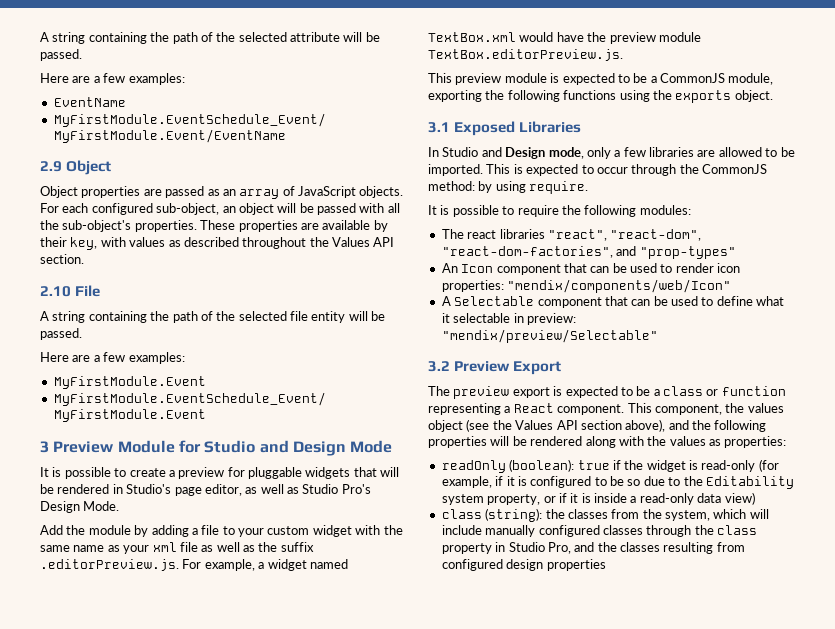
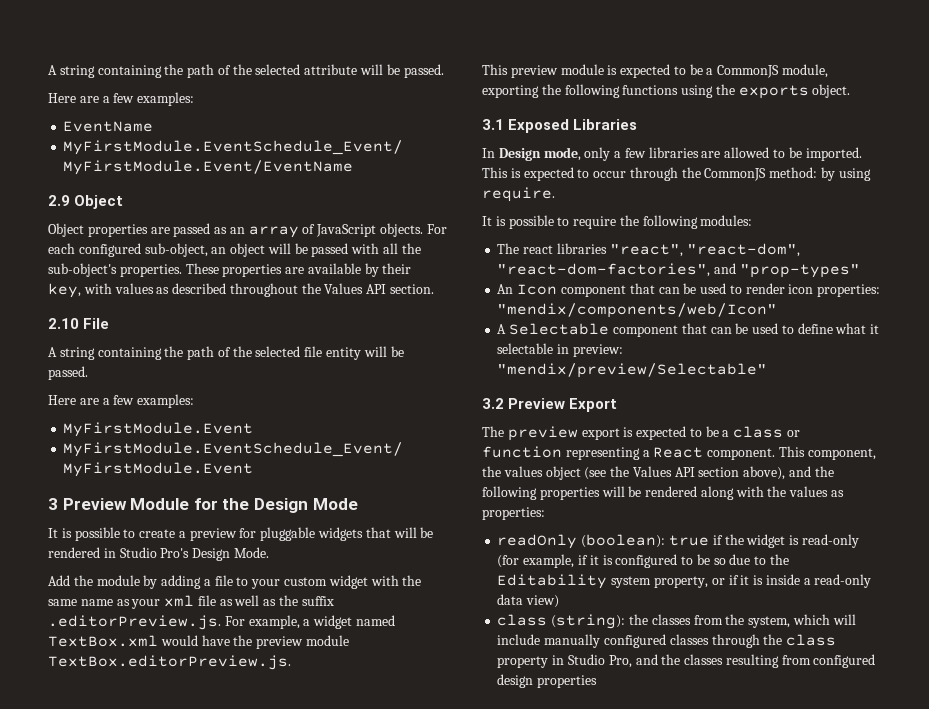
- 3 Preview Module for Studio and Design Mode
+ 3 Preview Module for the Design Mode
- It is possible to create a preview for pluggable widgets that will be rendered in Studio's page editor, as well as Studio Pro's Design Mode.
+ It is possible to create a preview for pluggable widgets that will be rendered in Studio Pro's Design Mode.
- In Studio and Design mode, only a few libraries are allowed to be imported.
+ In Design mode, only a few libraries are allowed to be imported.

